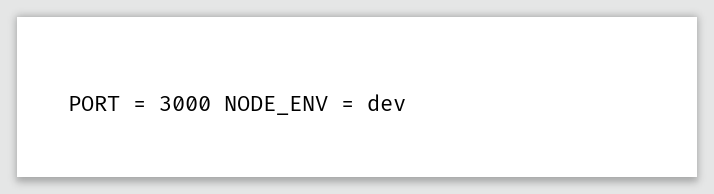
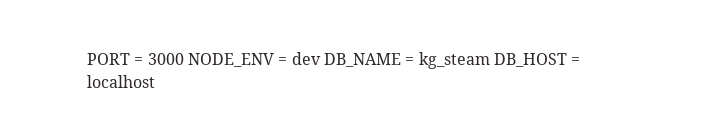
- PORT = 3000 NODE_ENV = dev
+ PORT = 3000 NODE_ENV = dev DB_NAME = kg_steam DB_HOST = localhost

